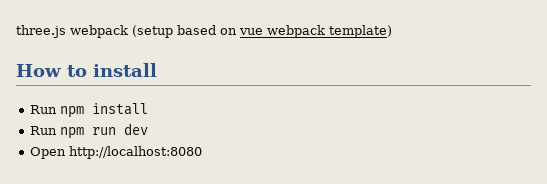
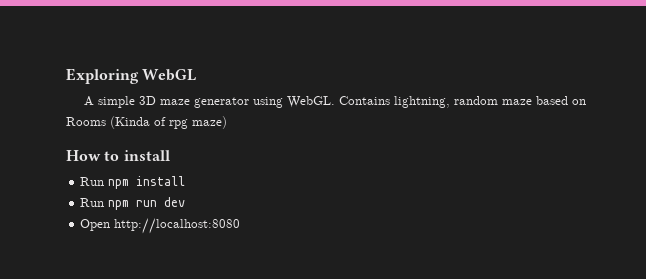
- three.js webpack (setup based on vue webpack template)
+ Exploring WebGL
+ A simple 3D maze generator using WebGL. Contains lightning, random maze based on Rooms (Kinda of rpg maze)

